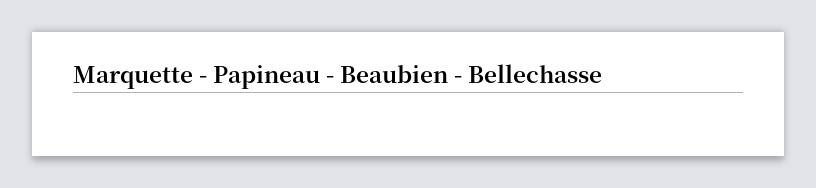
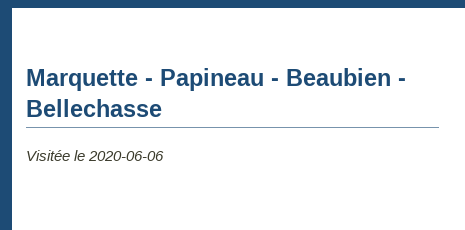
+ Visitée le 2020-06-06

